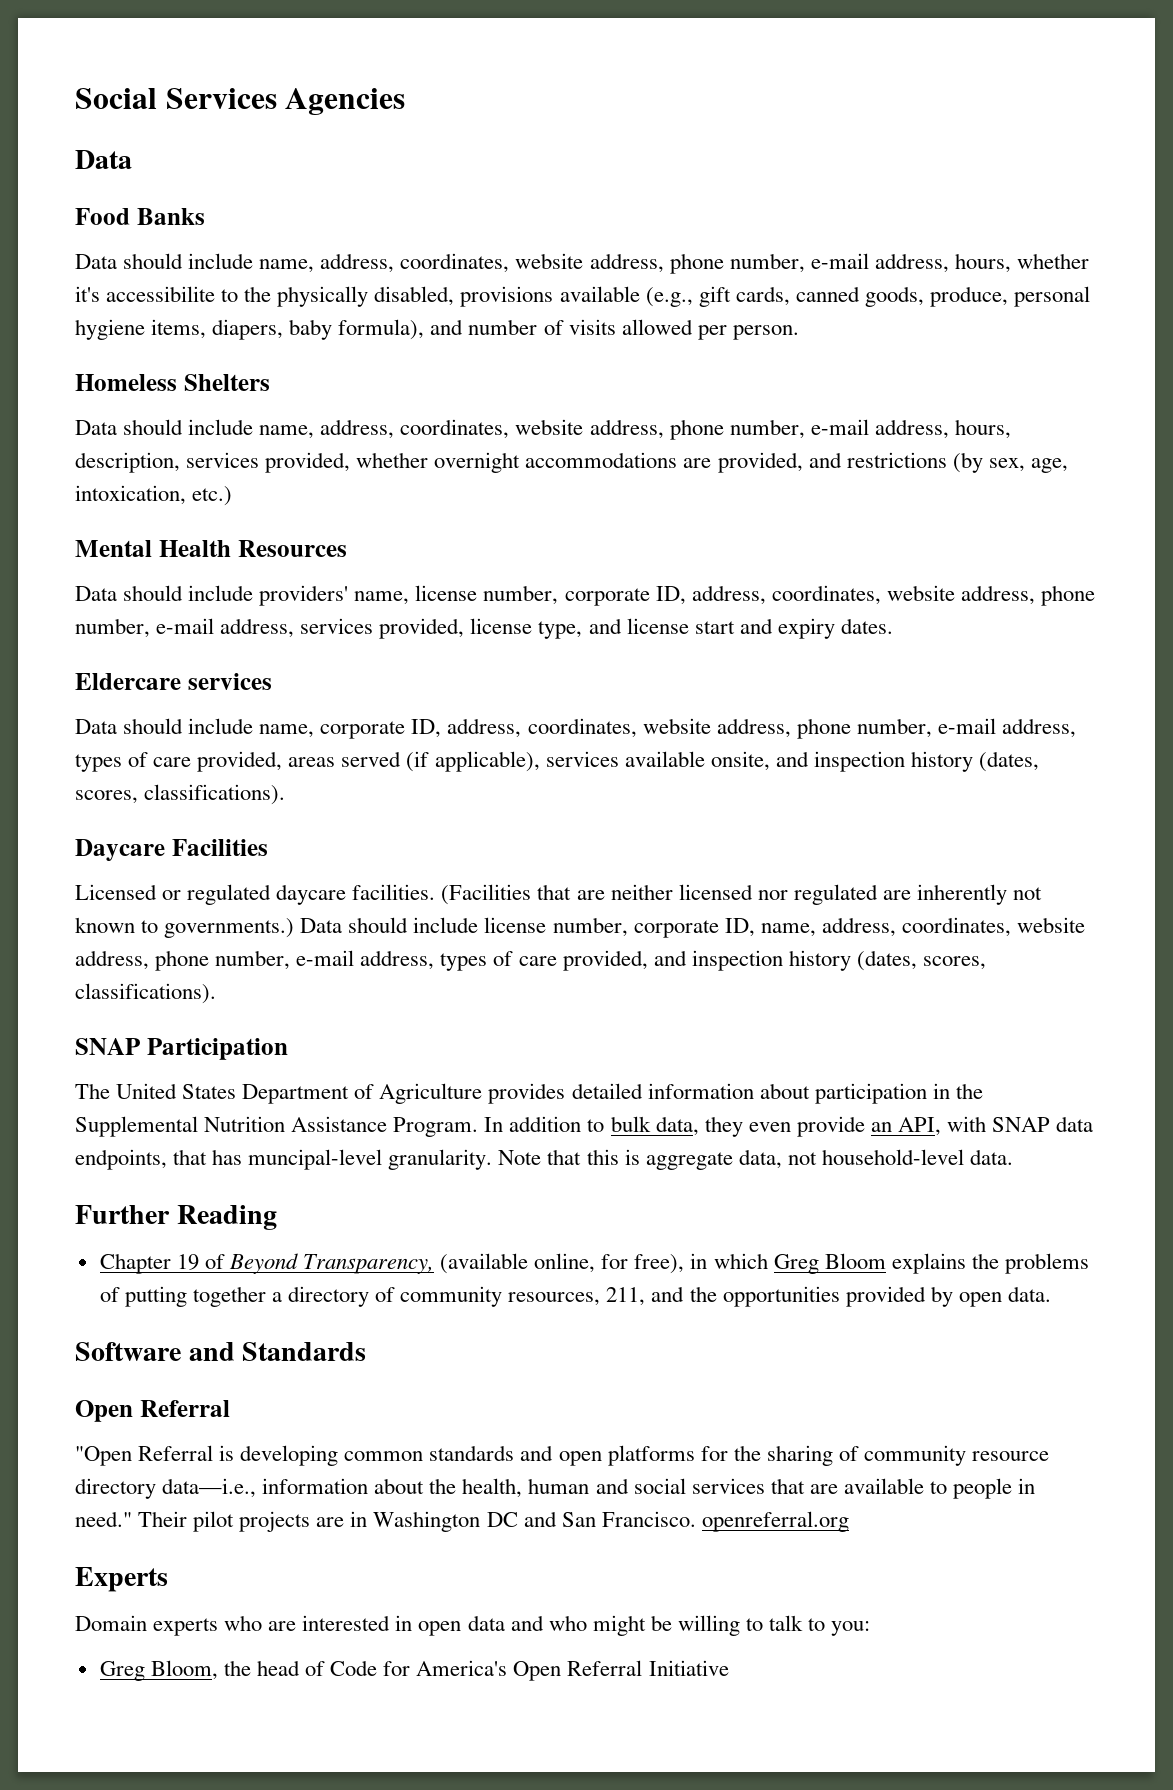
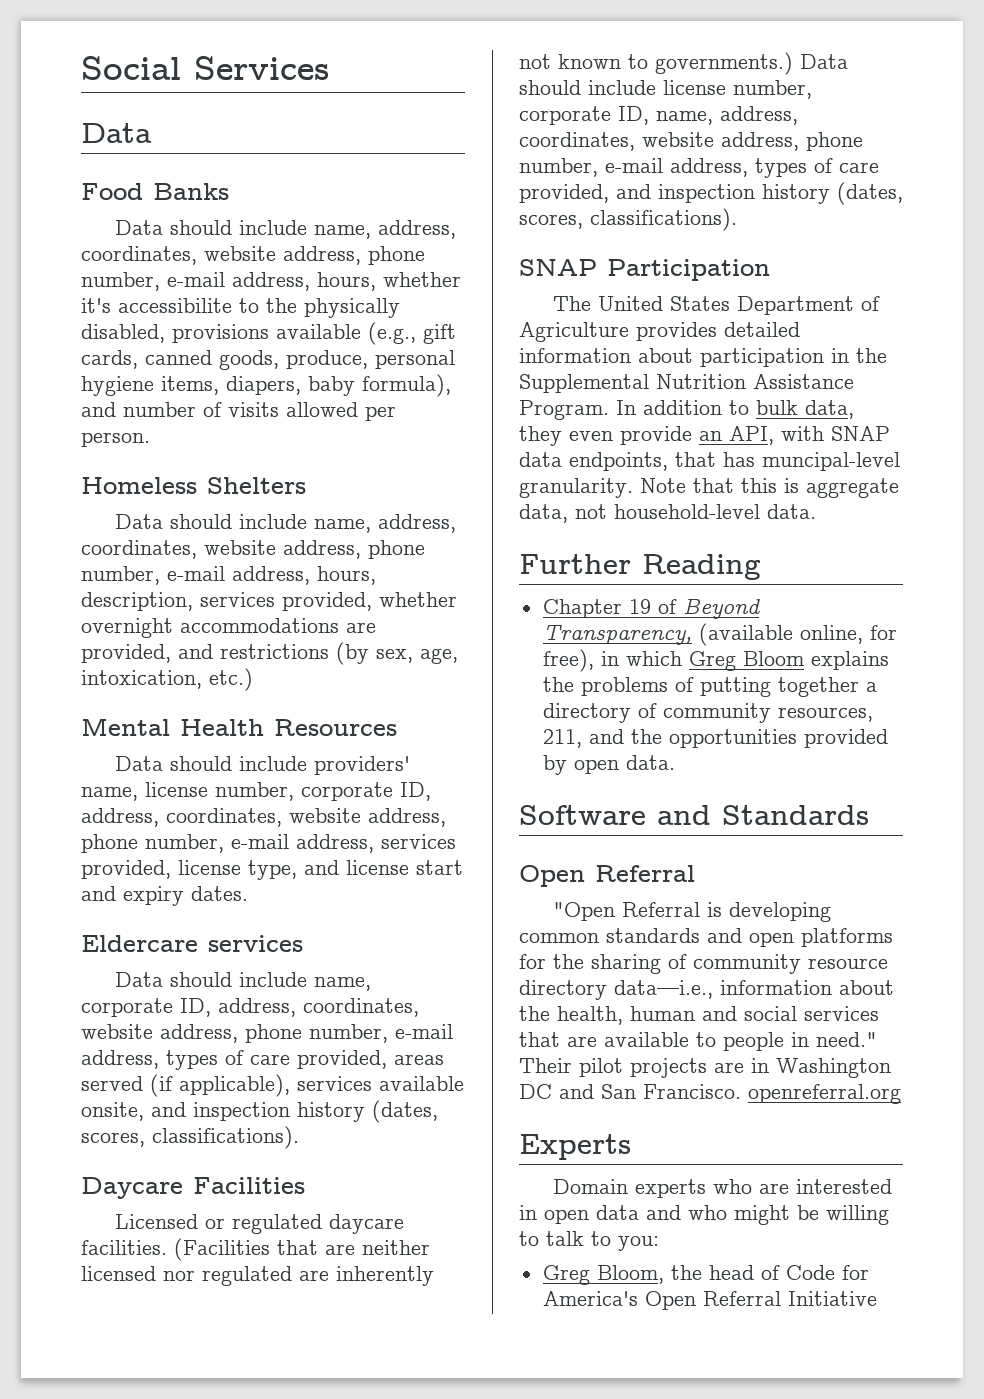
- Social Services Agencies
+ Social Services

